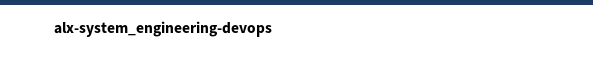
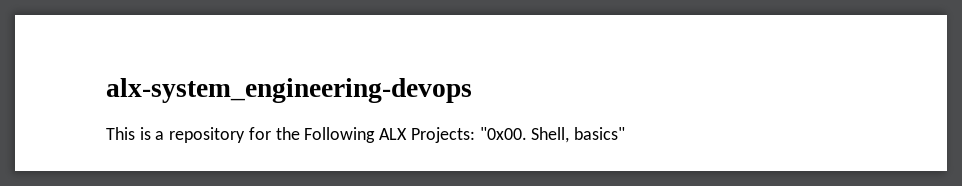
+ This is a repository for the Following ALX Projects: "0x00. Shell, basics"

